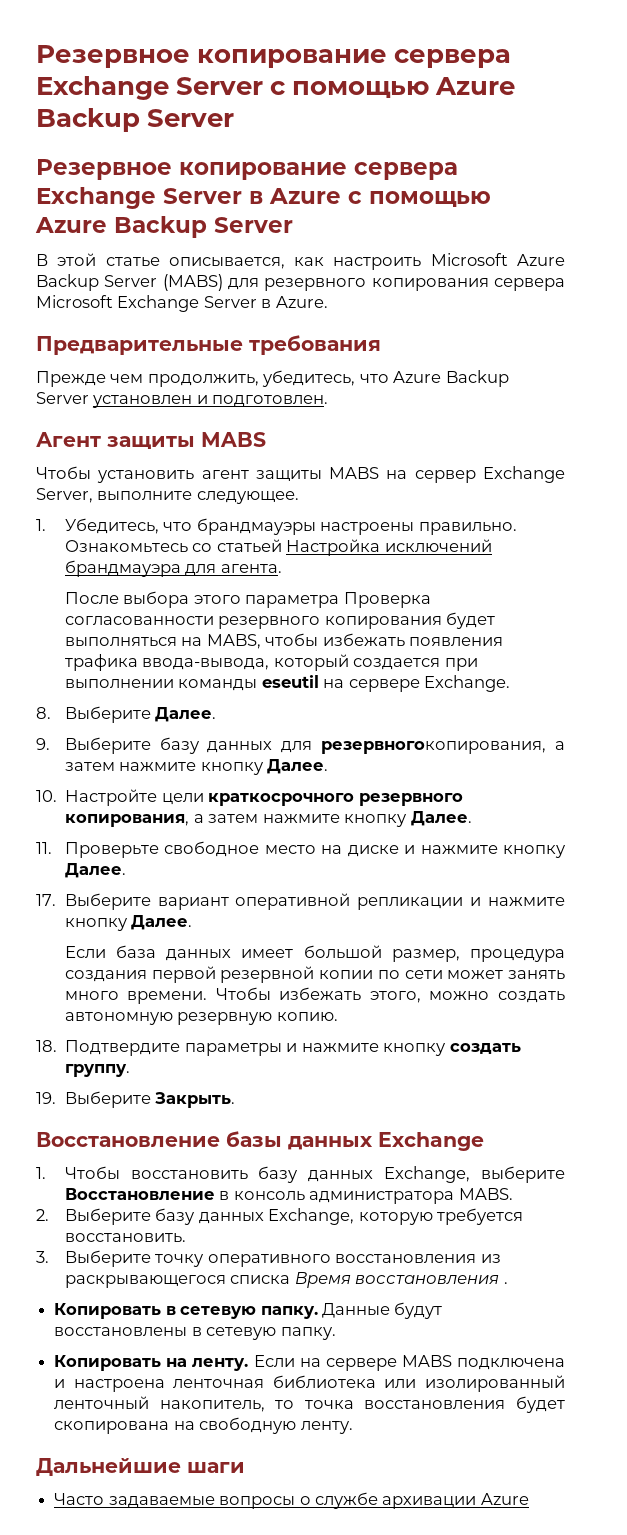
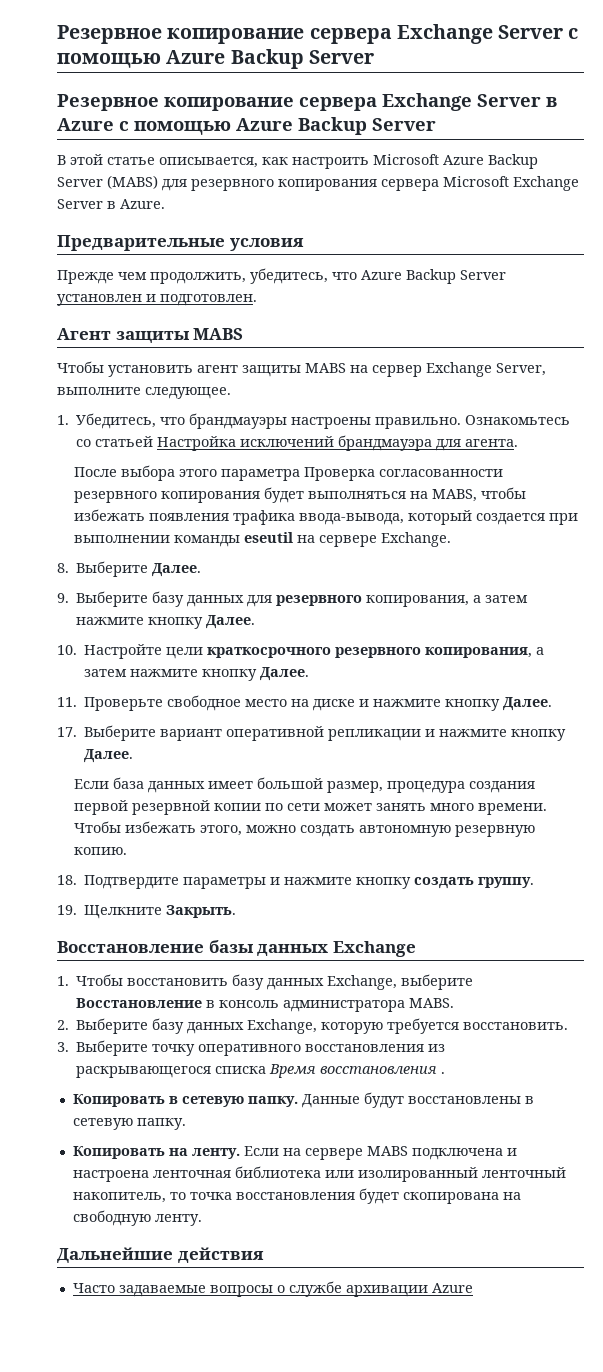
- Предварительные требования
+ Предварительные условия
- 9. Выберите базу данных для резервногокопирования, а затем нажмите кнопку Далее.
+ 9. Выберите базу данных для резервного копирования, а затем нажмите кнопку Далее.
- 19. Выберите Закрыть.
+ 19. Щелкните Закрыть.
- Дальнейшие шаги
+ Дальнейшие действия

